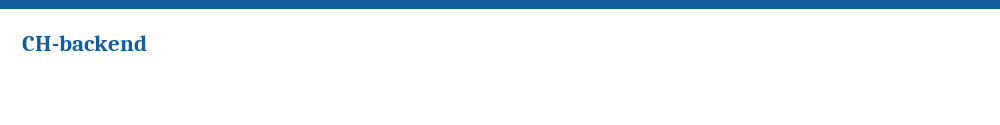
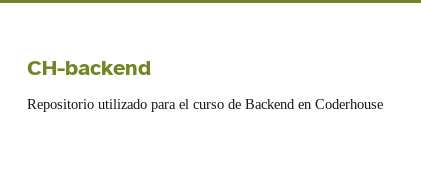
+ Repositorio utilizado para el curso de Backend en Coderhouse

